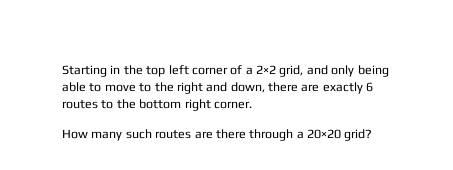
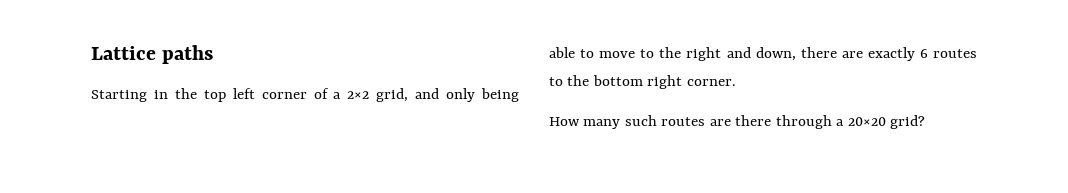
+ Lattice paths

